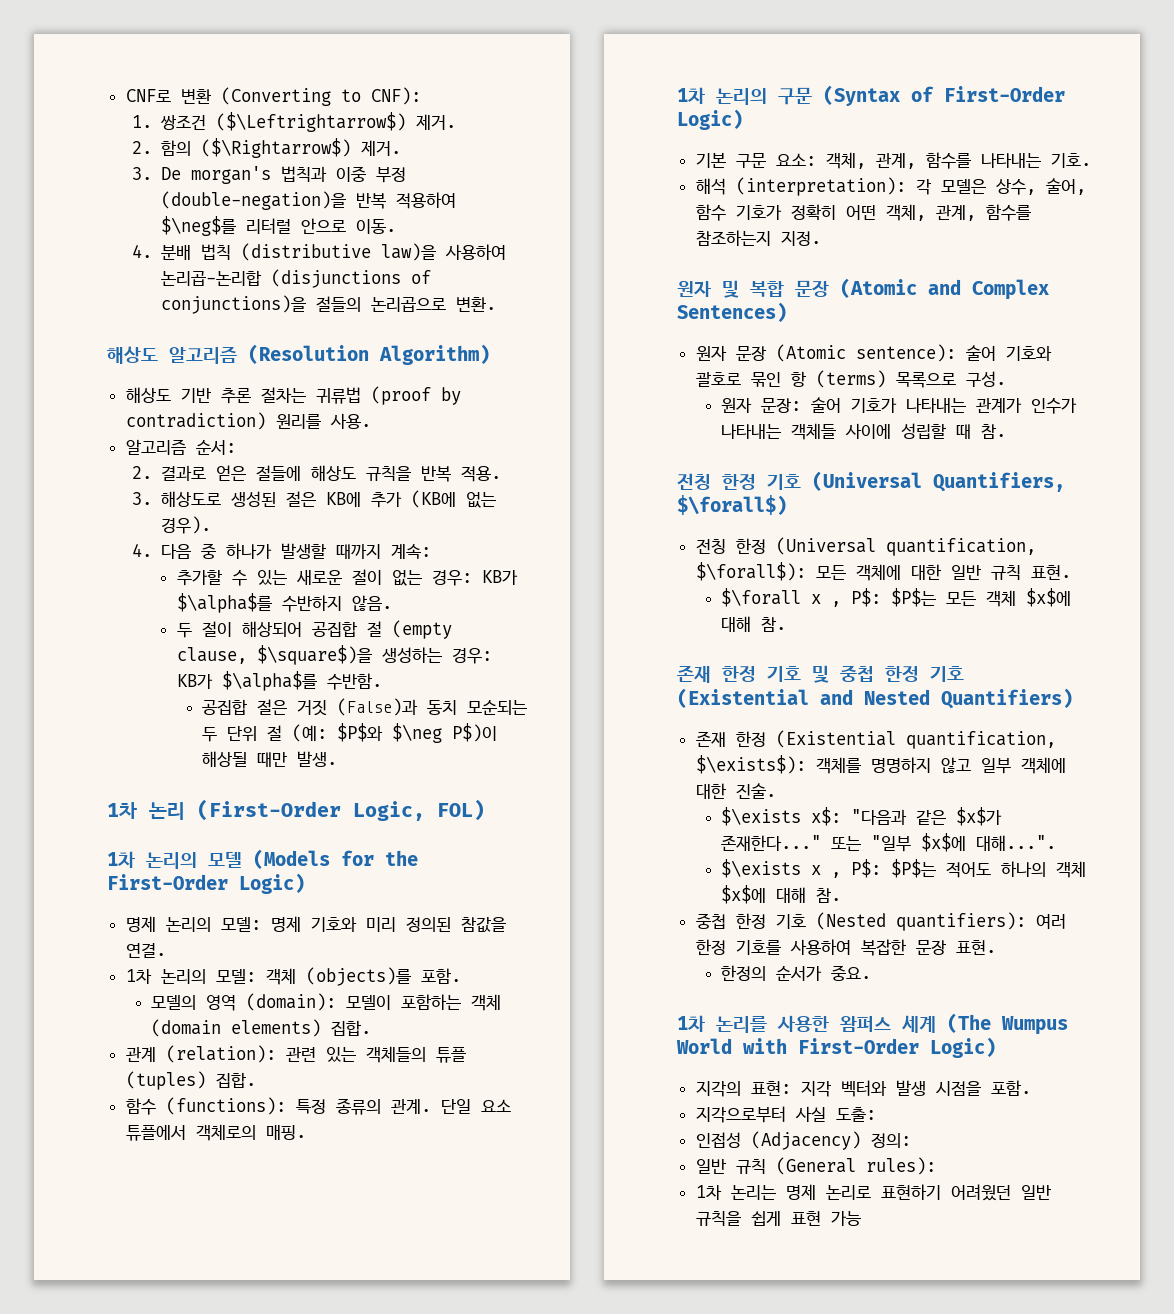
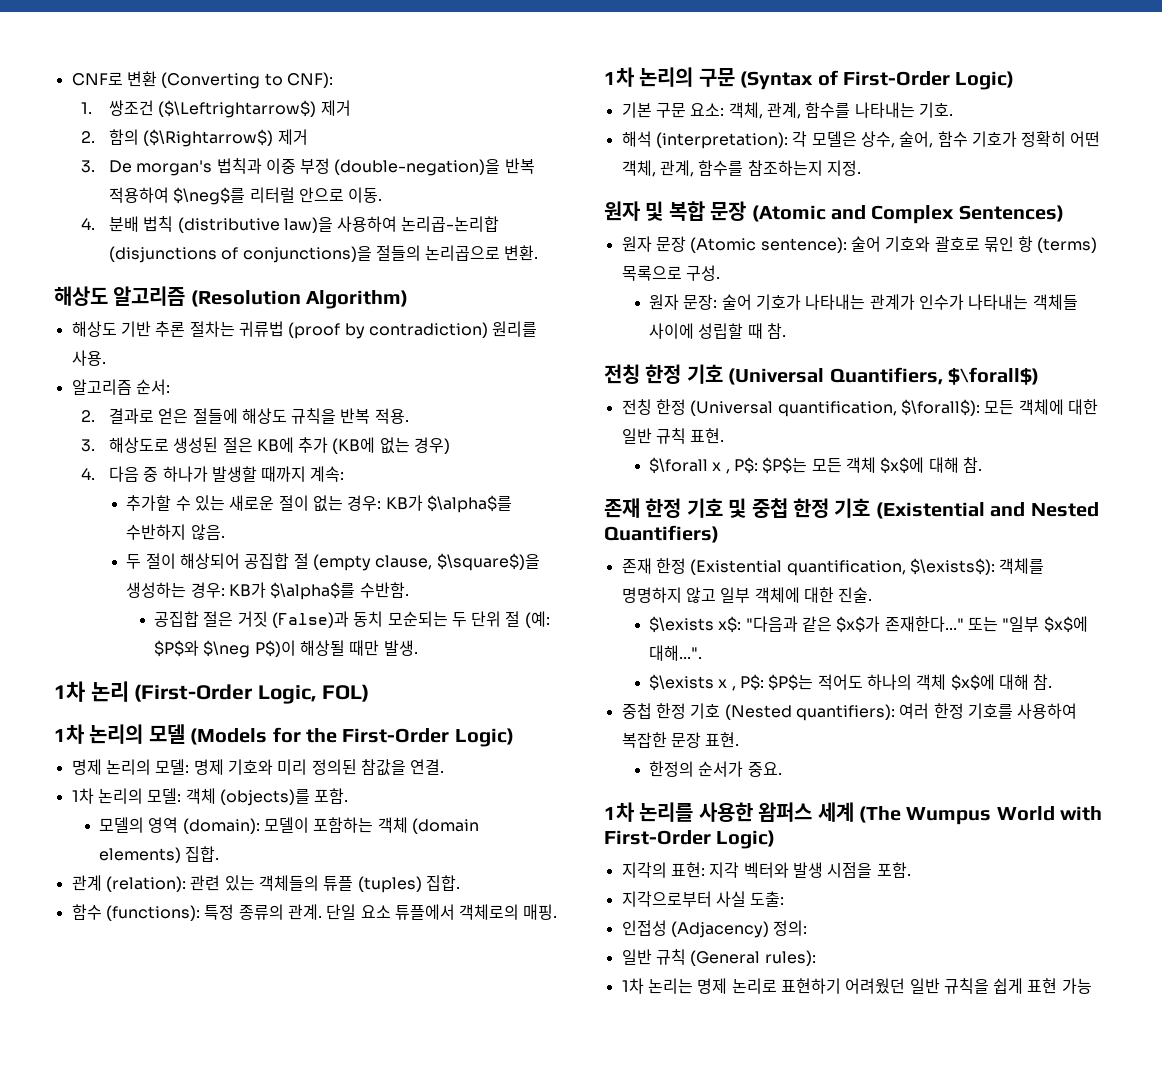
- 1. 쌍조건 ($\Leftrightarrow$) 제거.
+ 1. 쌍조건 ($\Leftrightarrow$) 제거
- 2. 함의 ($\Rightarrow$) 제거.
+ 2. 함의 ($\Rightarrow$) 제거
- 3. 해상도로 생성된 절은 KB에 추가 (KB에 없는 경우).
+ 3. 해상도로 생성된 절은 KB에 추가 (KB에 없는 경우)

